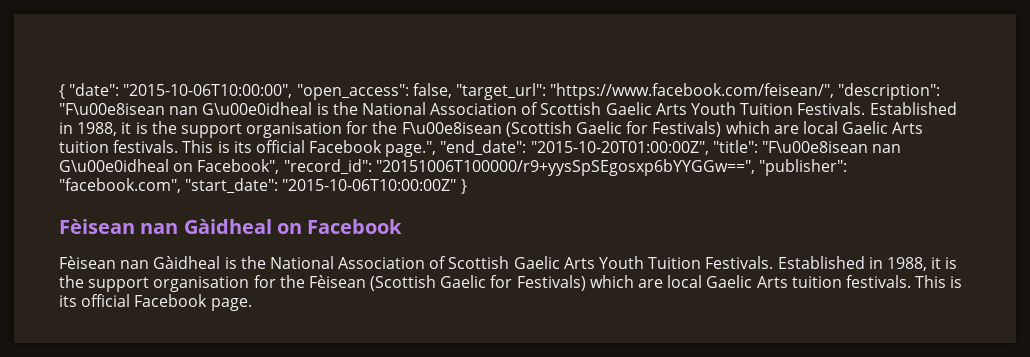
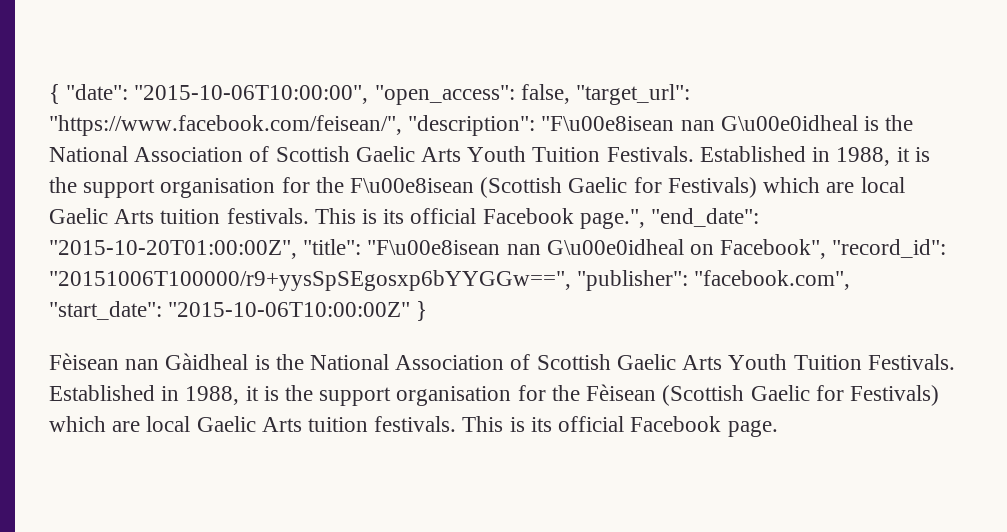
- Fèisean nan Gàidheal on Facebook

